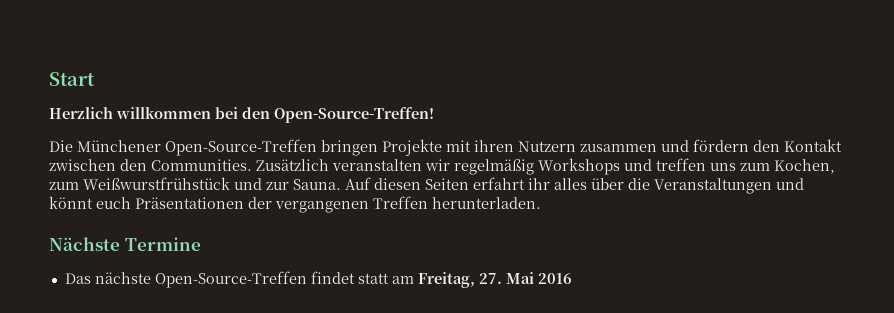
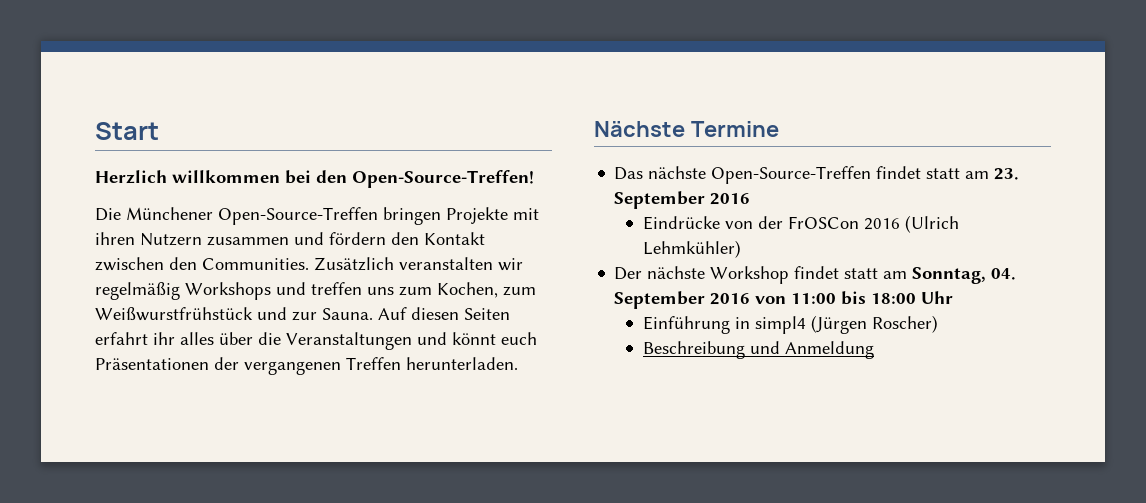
- Das nächste Open-Source-Treffen findet statt am Freitag, 27. Mai 2016
+ Das nächste Open-Source-Treffen findet statt am 23. September 2016
+ Eindrücke von der FrOSCon 2016 (Ulrich Lehmkühler)
+ Der nächste Workshop findet statt am Sonntag, 04. September 2016 von 11:00 bis 18:00 Uhr
+ Einführung in simpl4 (Jürgen Roscher)
+ Beschreibung und Anmeldung

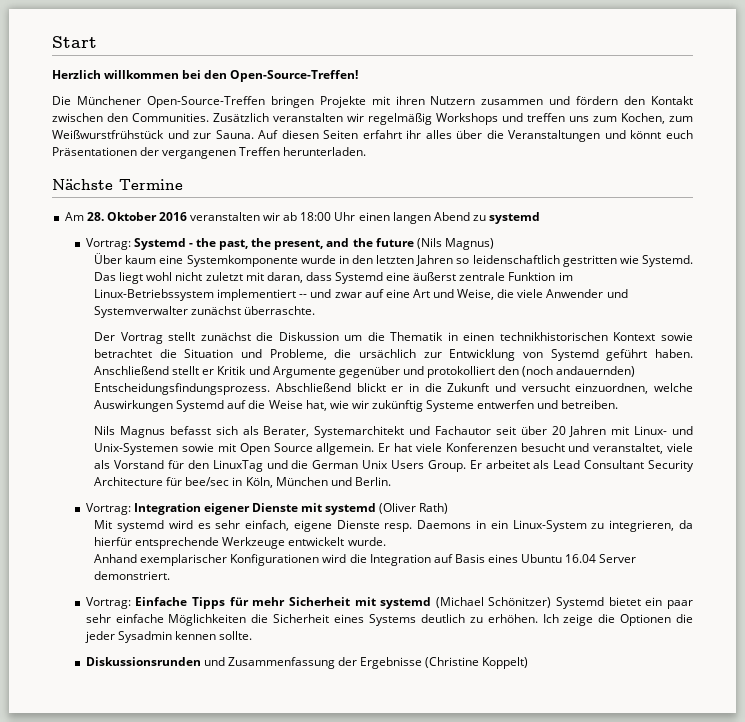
- Das nächste Open-Source-Treffen findet statt am 23. September 2016
- Eindrücke von der FrOSCon 2016 (Ulrich Lehmkühler)
- Der nächste Workshop findet statt am Sonntag, 04. September 2016 von 11:00 bis 18:00 Uhr
- Einführung in simpl4 (Jürgen Roscher)
- Beschreibung und Anmeldung
+ Am 28. Oktober 2016 veranstalten wir ab 18:00 Uhr einen langen Abend zu systemd
+ Vortrag: Systemd - the past, the present, and the future (Nils Magnus)
+ Über kaum eine Systemkomponente wurde in den letzten Jahren so leidenschaftlich gestritten wie Systemd. Das liegt wohl nicht zuletzt mit daran, dass Systemd eine äußerst zentrale Funktion im Linux-Betriebssystem implementiert -- und zwar auf eine Art und Weise, die viele Anwender und Systemverwalter zunächst überraschte.
+ Der Vortrag stellt zunächst die Diskussion um die Thematik in einen technikhistorischen Kontext sowie betrachtet die Situation und Probleme, die ursächlich zur Entwicklung von Systemd geführt haben. Anschließend stellt er Kritik und Argumente gegenüber und protokolliert den (noch andauernden) Entscheidungsfindungsprozess. Abschließend blickt er in die Zukunft und versucht einzuordnen, welche Auswirkungen Systemd auf die Weise hat, wie wir zukünftig Systeme entwerfen und betreiben.
+ Nils Magnus befasst sich als Berater, Systemarchitekt und Fachautor seit über 20 Jahren mit Linux- und Unix-Systemen sowie mit Open Source allgemein. Er hat viele Konferenzen besucht und veranstaltet, viele als Vorstand für den LinuxTag und die German Unix Users Group. Er arbeitet als Lead Consultant Security Architecture für bee/sec in Köln, München und Berlin.
+ Vortrag: Integration eigener Dienste mit systemd (Oliver Rath)
+ Mit systemd wird es sehr einfach, eigene Dienste resp. Daemons in ein Linux-System zu integrieren, da hierfür entsprechende Werkzeuge entwickelt wurde.
+ Anhand exemplarischer Konfigurationen wird die Integration auf Basis eines Ubuntu 16.04 Server demonstriert.
+ Vortrag: Einfache Tipps für mehr Sicherheit mit systemd (Michael Schönitzer) Systemd bietet ein paar sehr einfache Möglichkeiten die Sicherheit eines Systems deutlich zu erhöhen. Ich zeige die Optionen die jeder Sysadmin kennen sollte.
+ Diskussionsrunden und Zusammenfassung der Ergebnisse (Christine Koppelt)

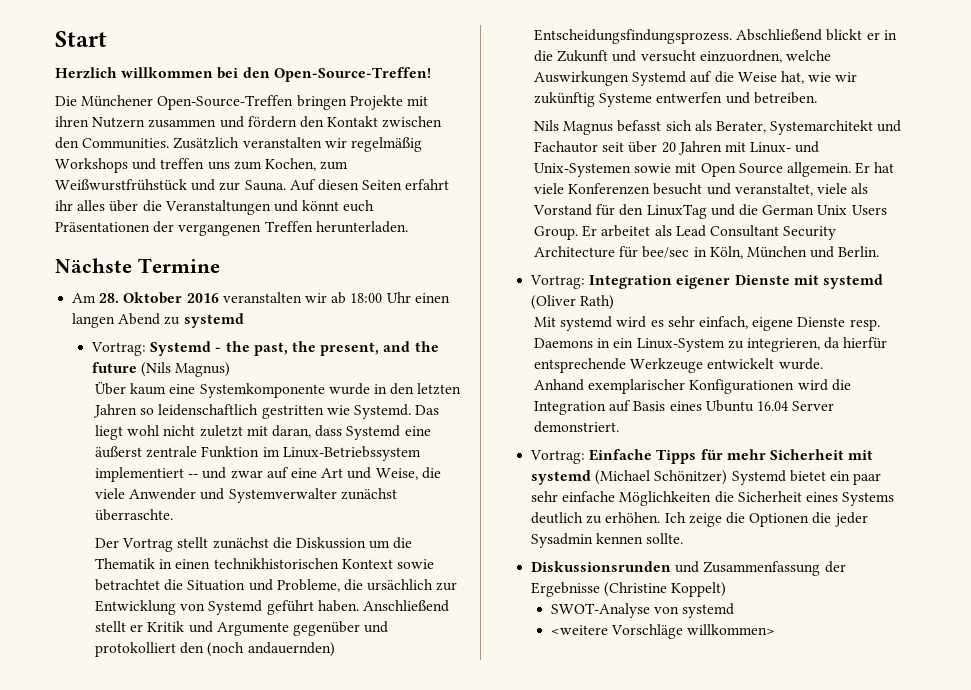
+ SWOT-Analyse von systemd
+ <weitere Vorschläge willkommen>

